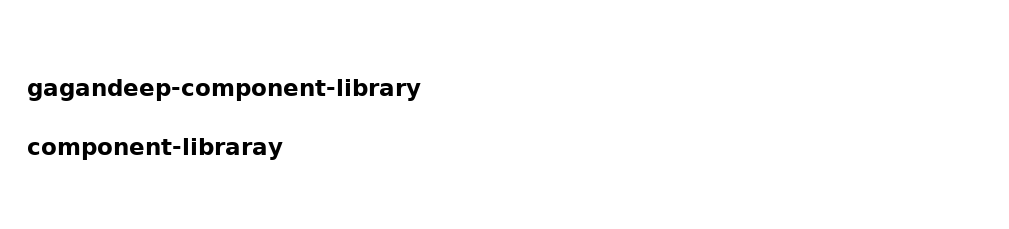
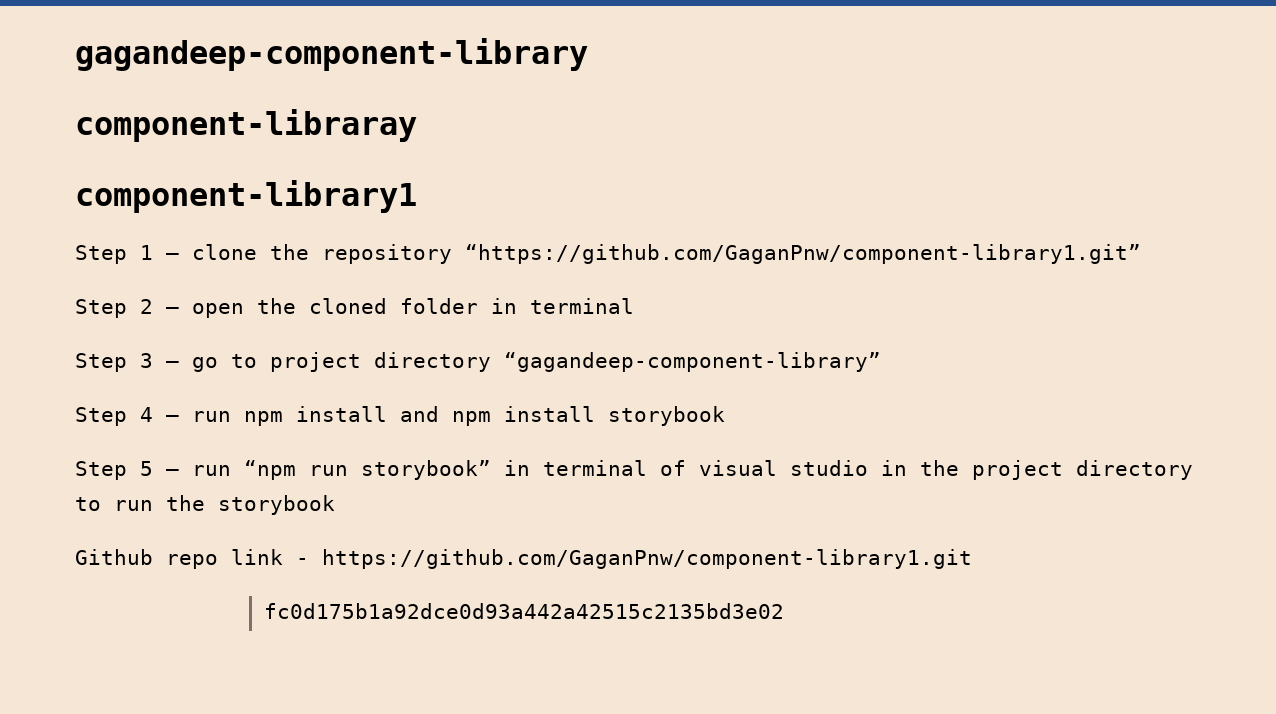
+ component-library1
+ Step 1 – clone the repository “https://github.com/GaganPnw/component-library1.git”
+ Step 2 – open the cloned folder in terminal
+ Step 3 – go to project directory “gagandeep-component-library”
+ Step 4 – run npm install and npm install storybook
+ Step 5 – run “npm run storybook” in terminal of visual studio in the project directory to run the storybook
+ Github repo link - https://github.com/GaganPnw/component-library1.git
+ fc0d175b1a92dce0d93a442a42515c2135bd3e02

